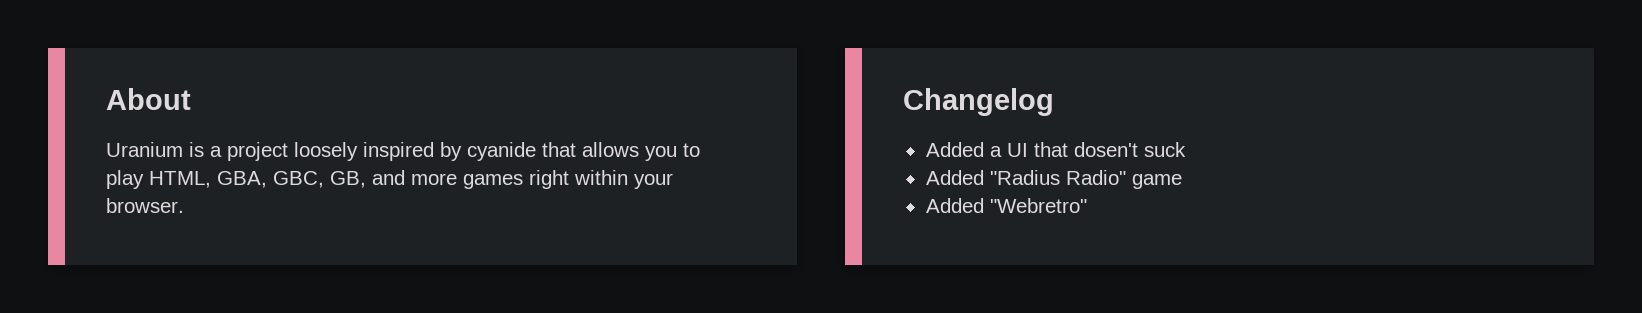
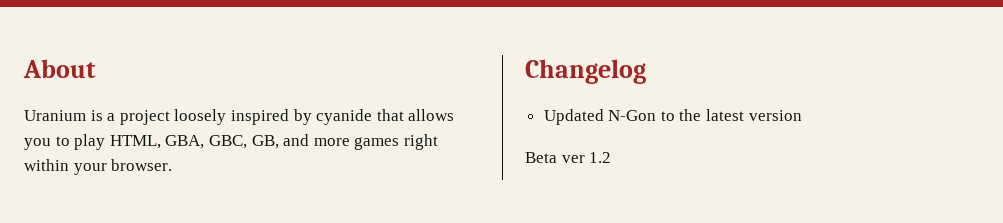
- Added a UI that dosen't suck
- Added "Radius Radio" game
- Added "Webretro"
+ Updated N-Gon to the latest version
+ Beta ver 1.2

